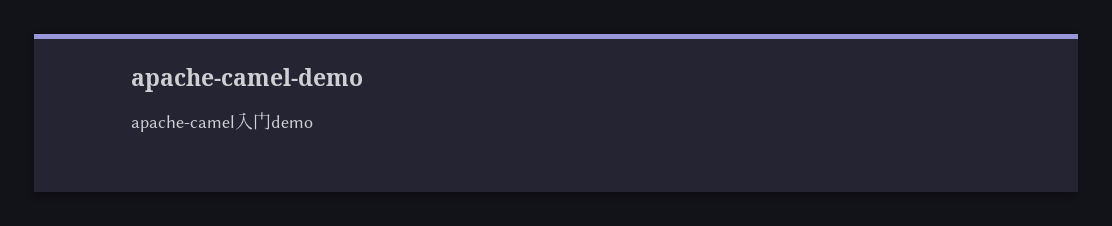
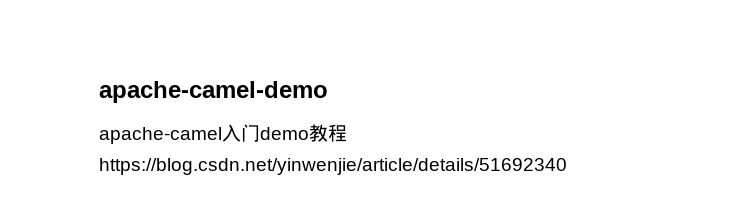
- apache-camel入门demo
+ apache-camel入门demo教程https://blog.csdn.net/yinwenjie/article/details/51692340

